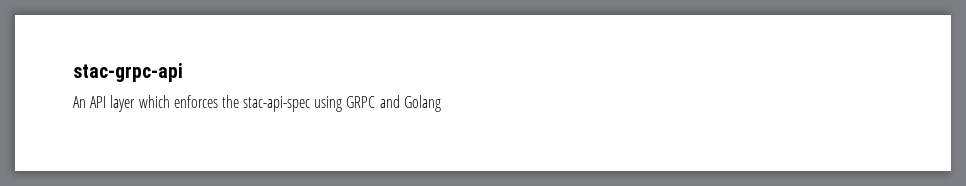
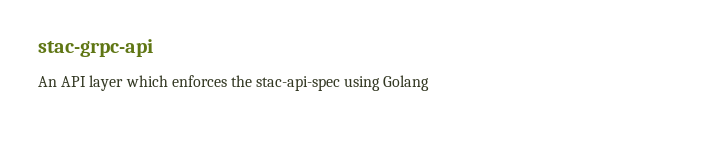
- An API layer which enforces the stac-api-spec using GRPC and Golang
+ An API layer which enforces the stac-api-spec using Golang

